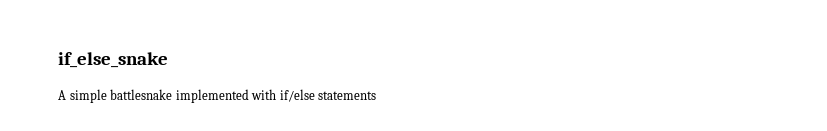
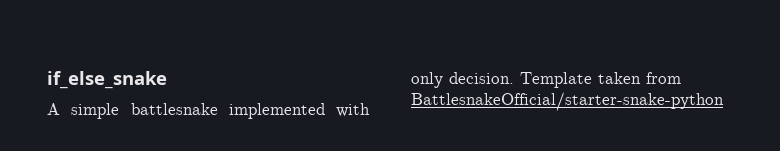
- A simple battlesnake implemented with if/else statements
+ A simple battlesnake implemented with only decision. Template taken from BattlesnakeOfficial/starter-snake-python

